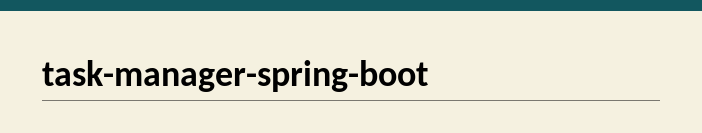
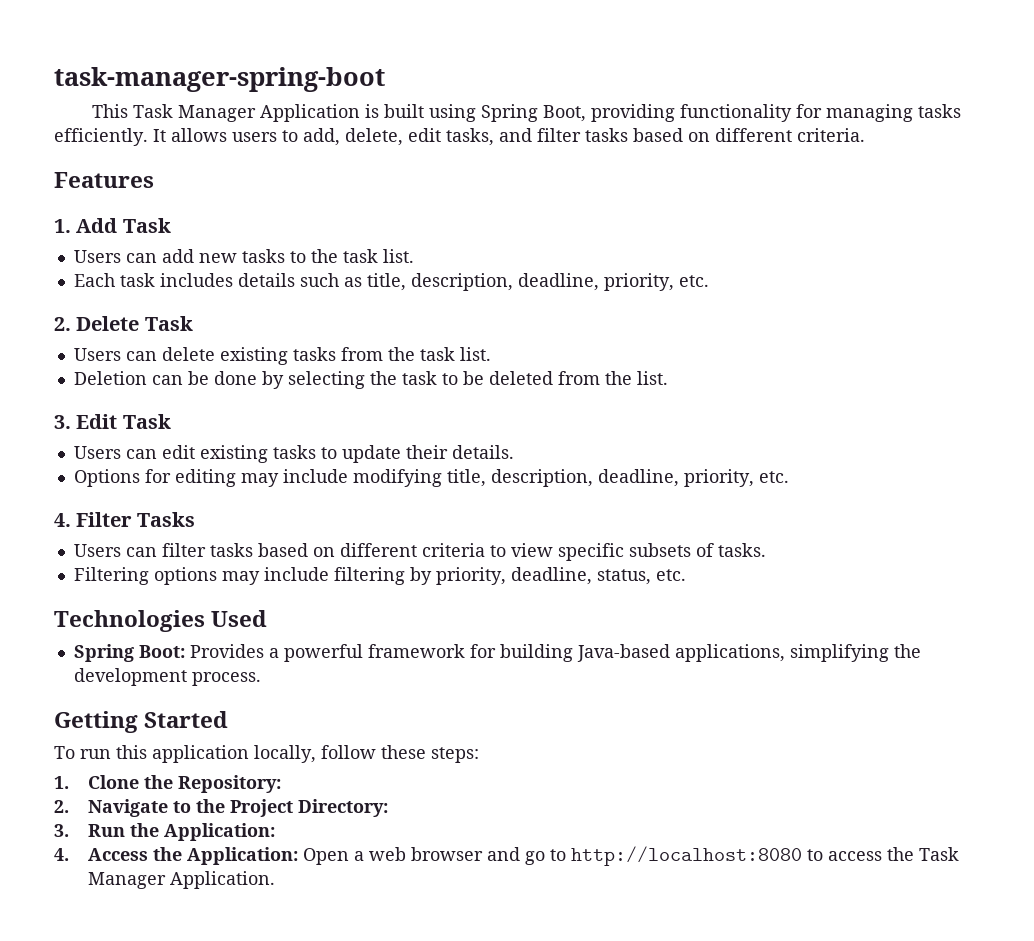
+ This Task Manager Application is built using Spring Boot, providing functionality for managing tasks efficiently. It allows users to add, delete, edit tasks, and filter tasks based on different criteria.
+ Features
+ 1. Add Task
+ Users can add new tasks to the task list.
+ Each task includes details such as title, description, deadline, priority, etc.
+ 2. Delete Task
+ Users can delete existing tasks from the task list.
+ Deletion can be done by selecting the task to be deleted from the list.
+ 3. Edit Task
+ Users can edit existing tasks to update their details.
+ Options for editing may include modifying title, description, deadline, priority, etc.
+ 4. Filter Tasks
+ Users can filter tasks based on different criteria to view specific subsets of tasks.
+ Filtering options may include filtering by priority, deadline, status, etc.
+ Technologies Used
+ Spring Boot: Provides a powerful framework for building Java-based applications, simplifying the development process.
+ Getting Started
+ To run this application locally, follow these steps:
+ 1. Clone the Repository:
+ 2. Navigate to the Project Directory:
+ 3. Run the Application:
+ 4. Access the Application: Open a web browser and go to http://localhost:8080 to access the Task Manager Application.

